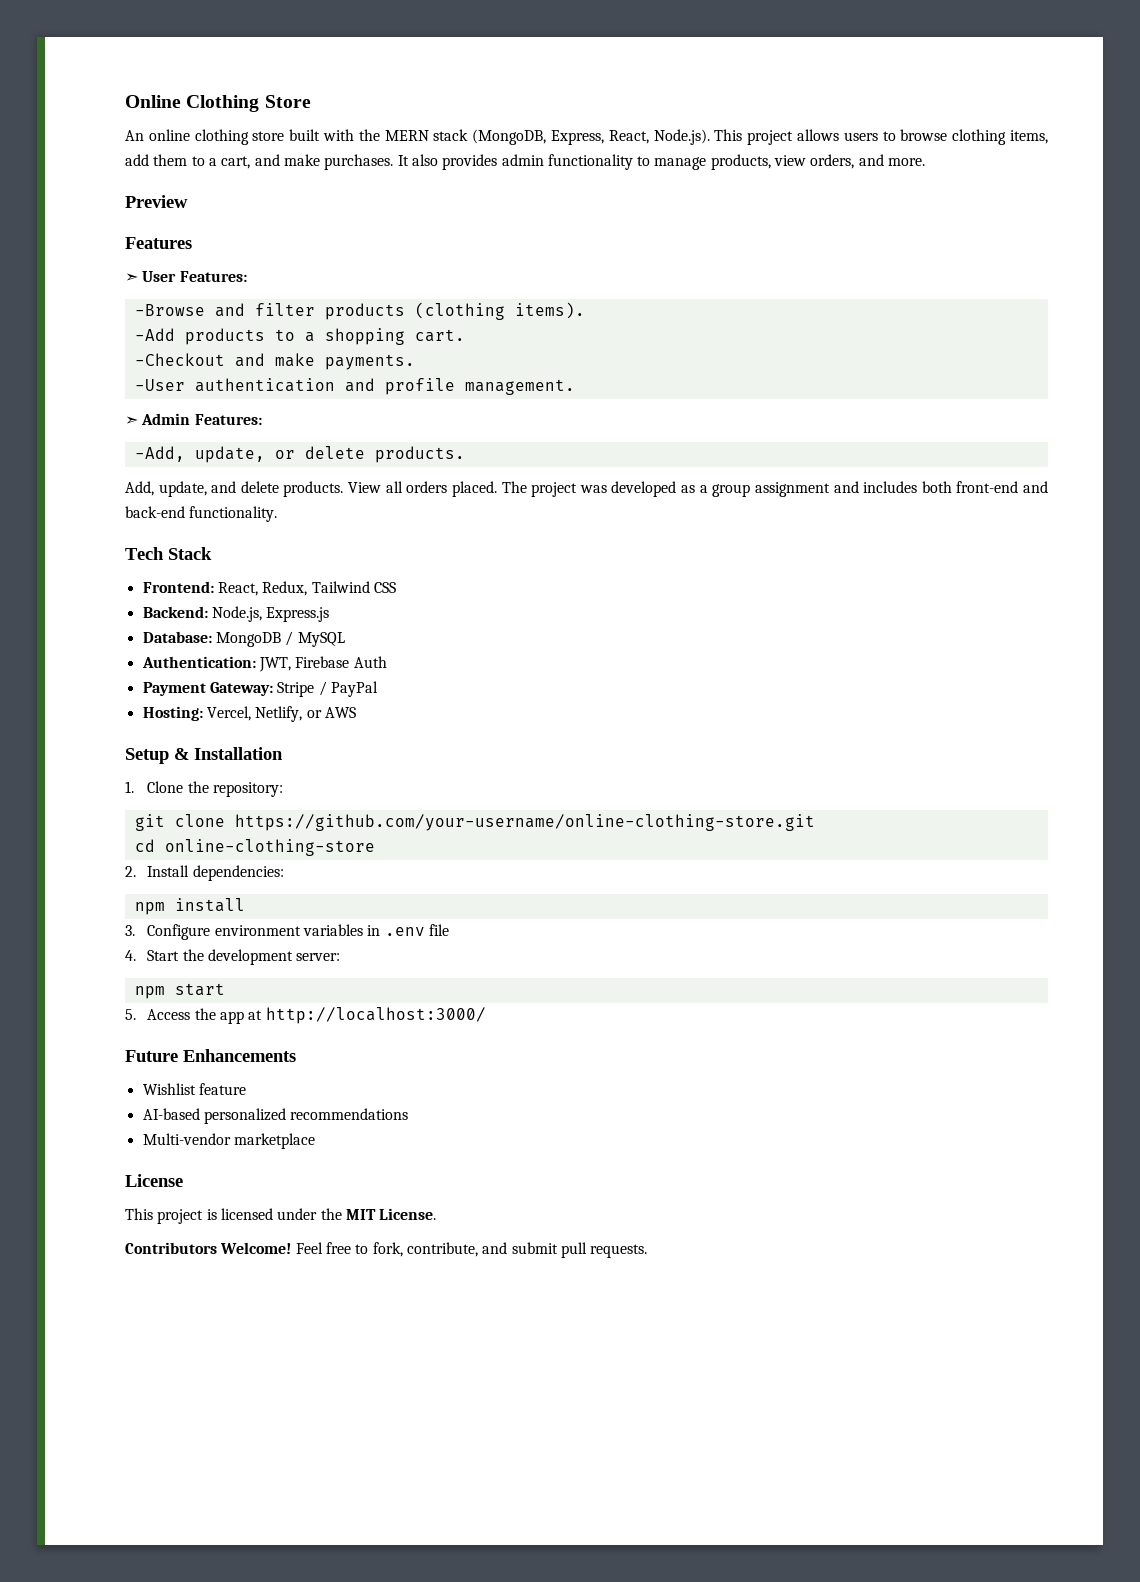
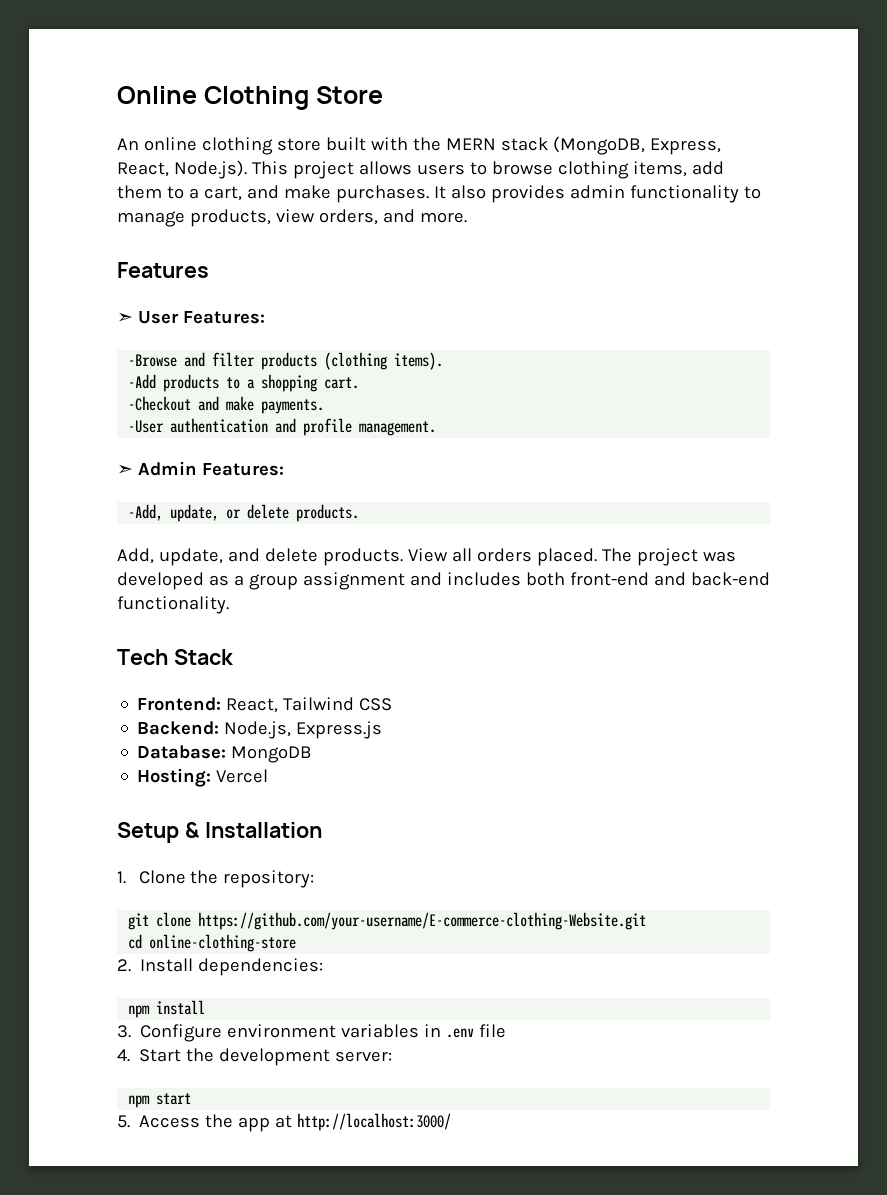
- Preview
- Frontend: React, Redux, Tailwind CSS
+ Frontend: React, Tailwind CSS
- Database: MongoDB / MySQL
- Authentication: JWT, Firebase Auth
- Payment Gateway: Stripe / PayPal
- Hosting: Vercel, Netlify, or AWS
+ Database: MongoDB
+ Hosting: Vercel
- git clone https://github.com/your-username/online-clothing-store.git
+ git clone https://github.com/your-username/E-commerce-clothing-Website.git
- Future Enhancements
- Wishlist feature
- AI-based personalized recommendations
- Multi-vendor marketplace
- License
- This project is licensed under the MIT License.
- Contributors Welcome! Feel free to fork, contribute, and submit pull requests.

